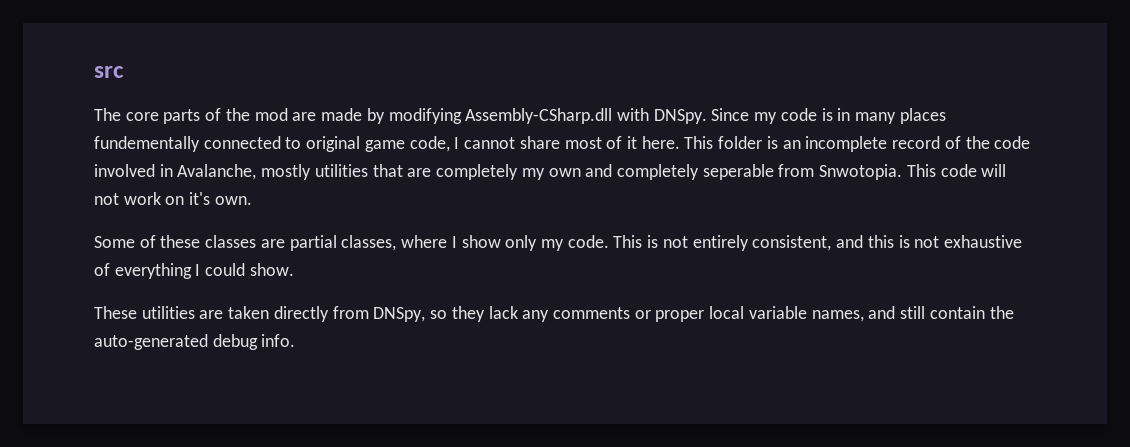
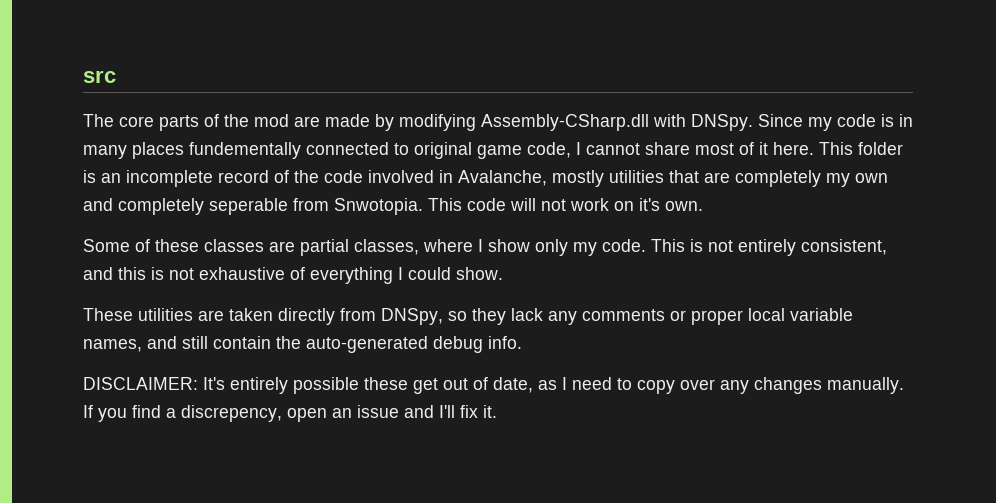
+ DISCLAIMER: It's entirely possible these get out of date, as I need to copy over any changes manually. If you find a discrepency, open an issue and I'll fix it.

